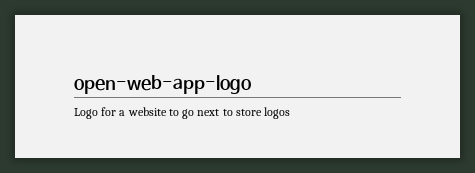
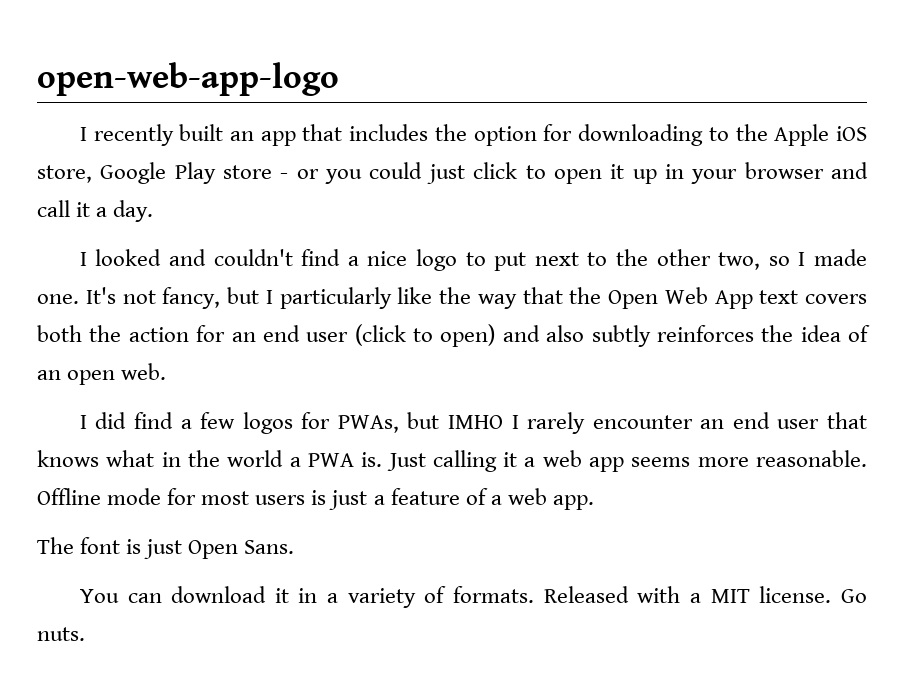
- Logo for a website to go next to store logos
+ I recently built an app that includes the option for downloading to the Apple iOS store, Google Play store - or you could just click to open it up in your browser and call it a day.
+ I looked and couldn't find a nice logo to put next to the other two, so I made one. It's not fancy, but I particularly like the way that the Open Web App text covers both the action for an end user (click to open) and also subtly reinforces the idea of an open web.
+ I did find a few logos for PWAs, but IMHO I rarely encounter an end user that knows what in the world a PWA is. Just calling it a web app seems more reasonable. Offline mode for most users is just a feature of a web app.
+ The font is just Open Sans.
+ You can download it in a variety of formats. Released with a MIT license. Go nuts.

